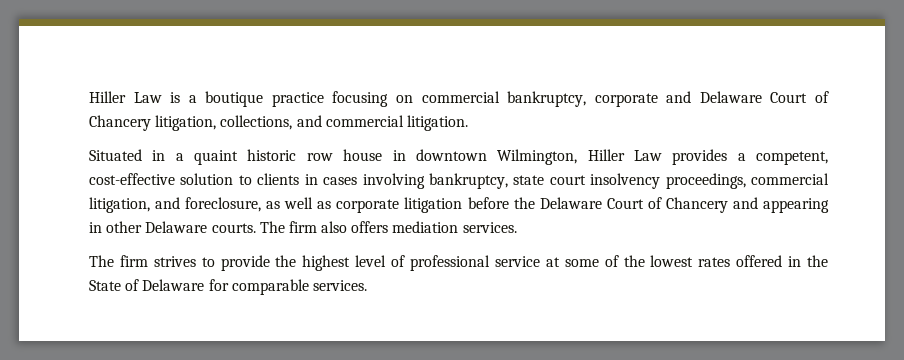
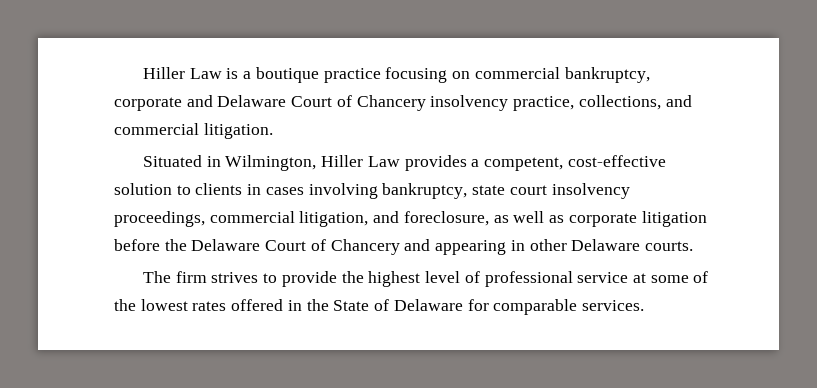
- Hiller Law is a boutique practice focusing on commercial bankruptcy, corporate and Delaware Court of Chancery litigation, collections, and commercial litigation.
+ Hiller Law is a boutique practice focusing on commercial bankruptcy, corporate and Delaware Court of Chancery insolvency practice, collections, and commercial litigation.
- Situated in a quaint historic row house in downtown Wilmington, Hiller Law provides a competent, cost-effective solution to clients in cases involving bankruptcy, state court insolvency proceedings, commercial litigation, and foreclosure, as well as corporate litigation before the Delaware Court of Chancery and appearing in other Delaware courts. The firm also offers mediation services.
+ Situated in Wilmington, Hiller Law provides a competent, cost-effective solution to clients in cases involving bankruptcy, state court insolvency proceedings, commercial litigation, and foreclosure, as well as corporate litigation before the Delaware Court of Chancery and appearing in other Delaware courts.

